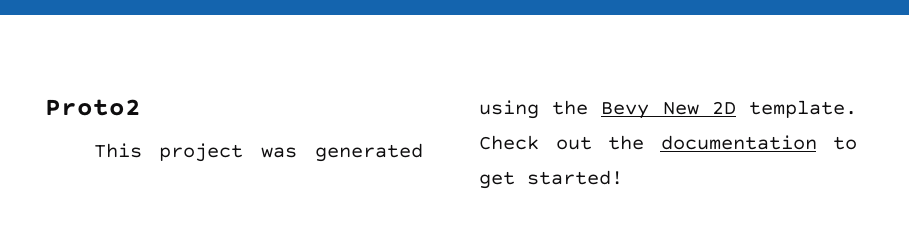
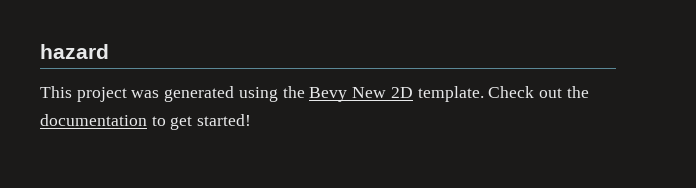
- Proto2
+ hazard

